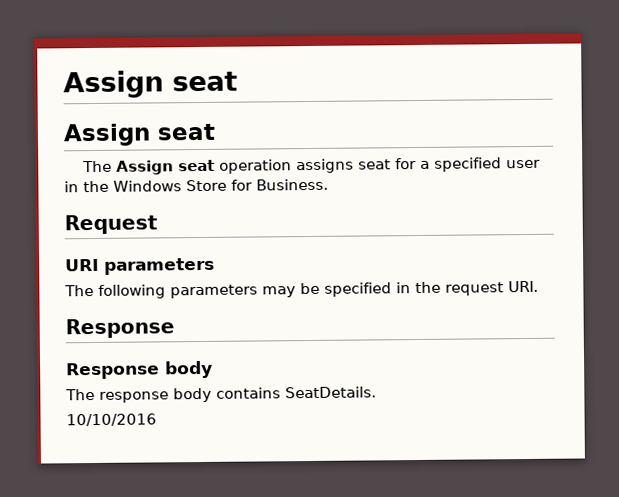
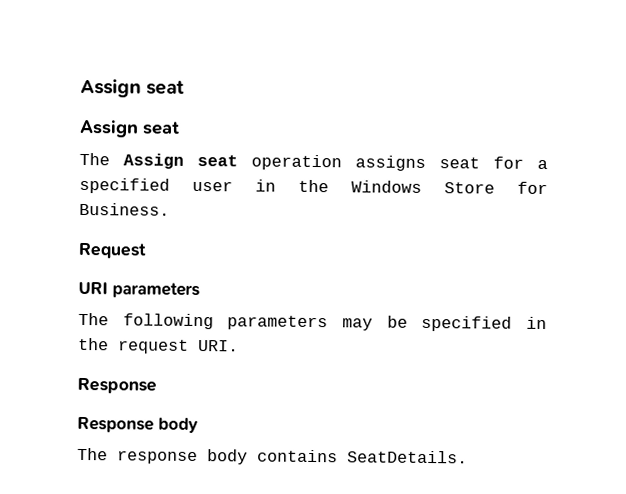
- 10/10/2016

